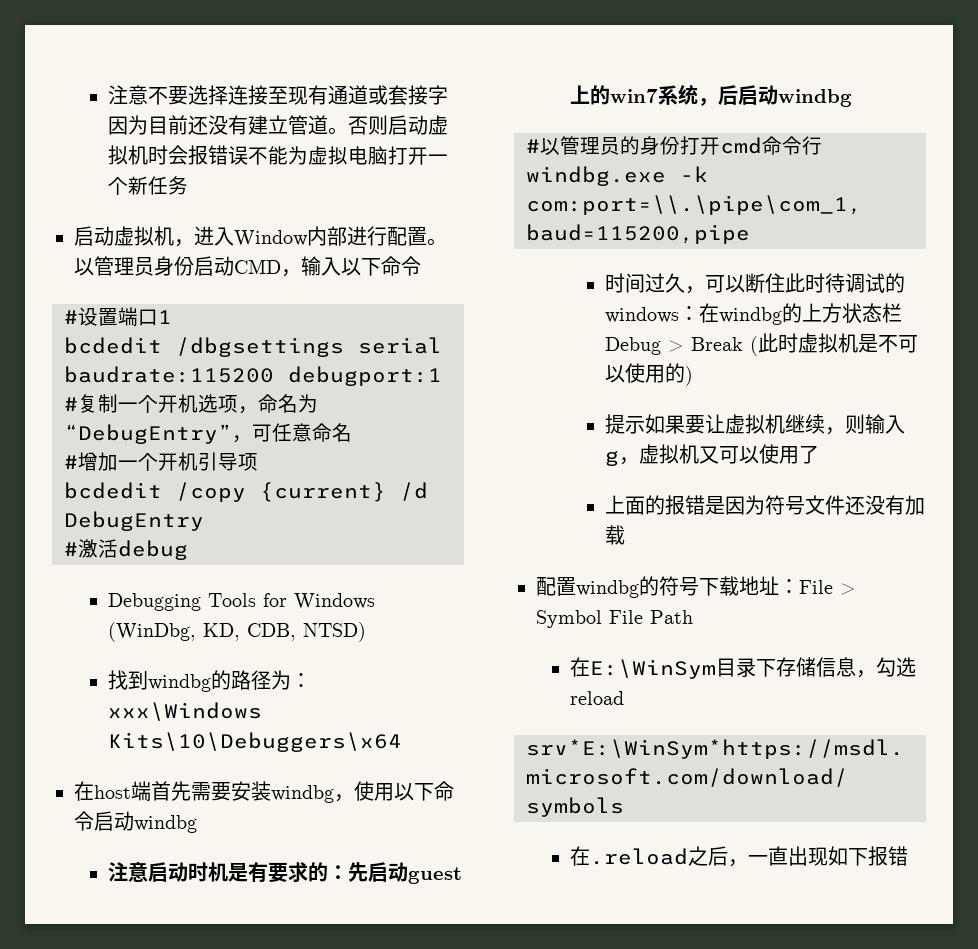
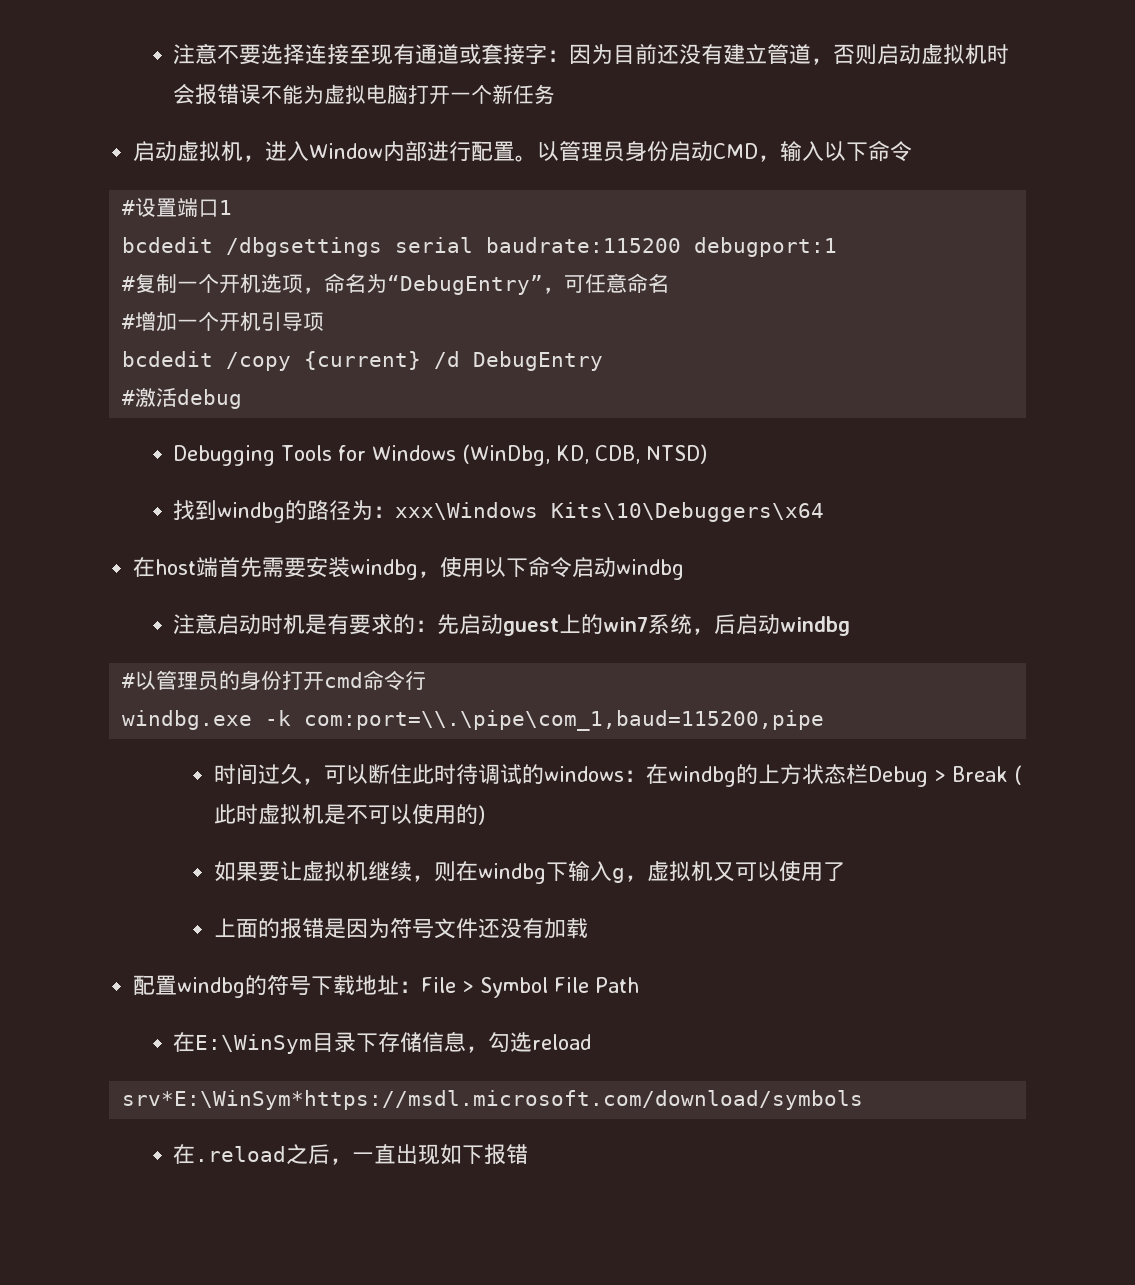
- 注意不要选择连接至现有通道或套接字因为目前还没有建立管道。否则启动虚拟机时会报错误不能为虚拟电脑打开一个新任务
+ 注意不要选择连接至现有通道或套接字：因为目前还没有建立管道，否则启动虚拟机时会报错误不能为虚拟电脑打开一个新任务
- 提示如果要让虚拟机继续，则输入g，虚拟机又可以使用了
+ 如果要让虚拟机继续，则在windbg下输入g，虚拟机又可以使用了

